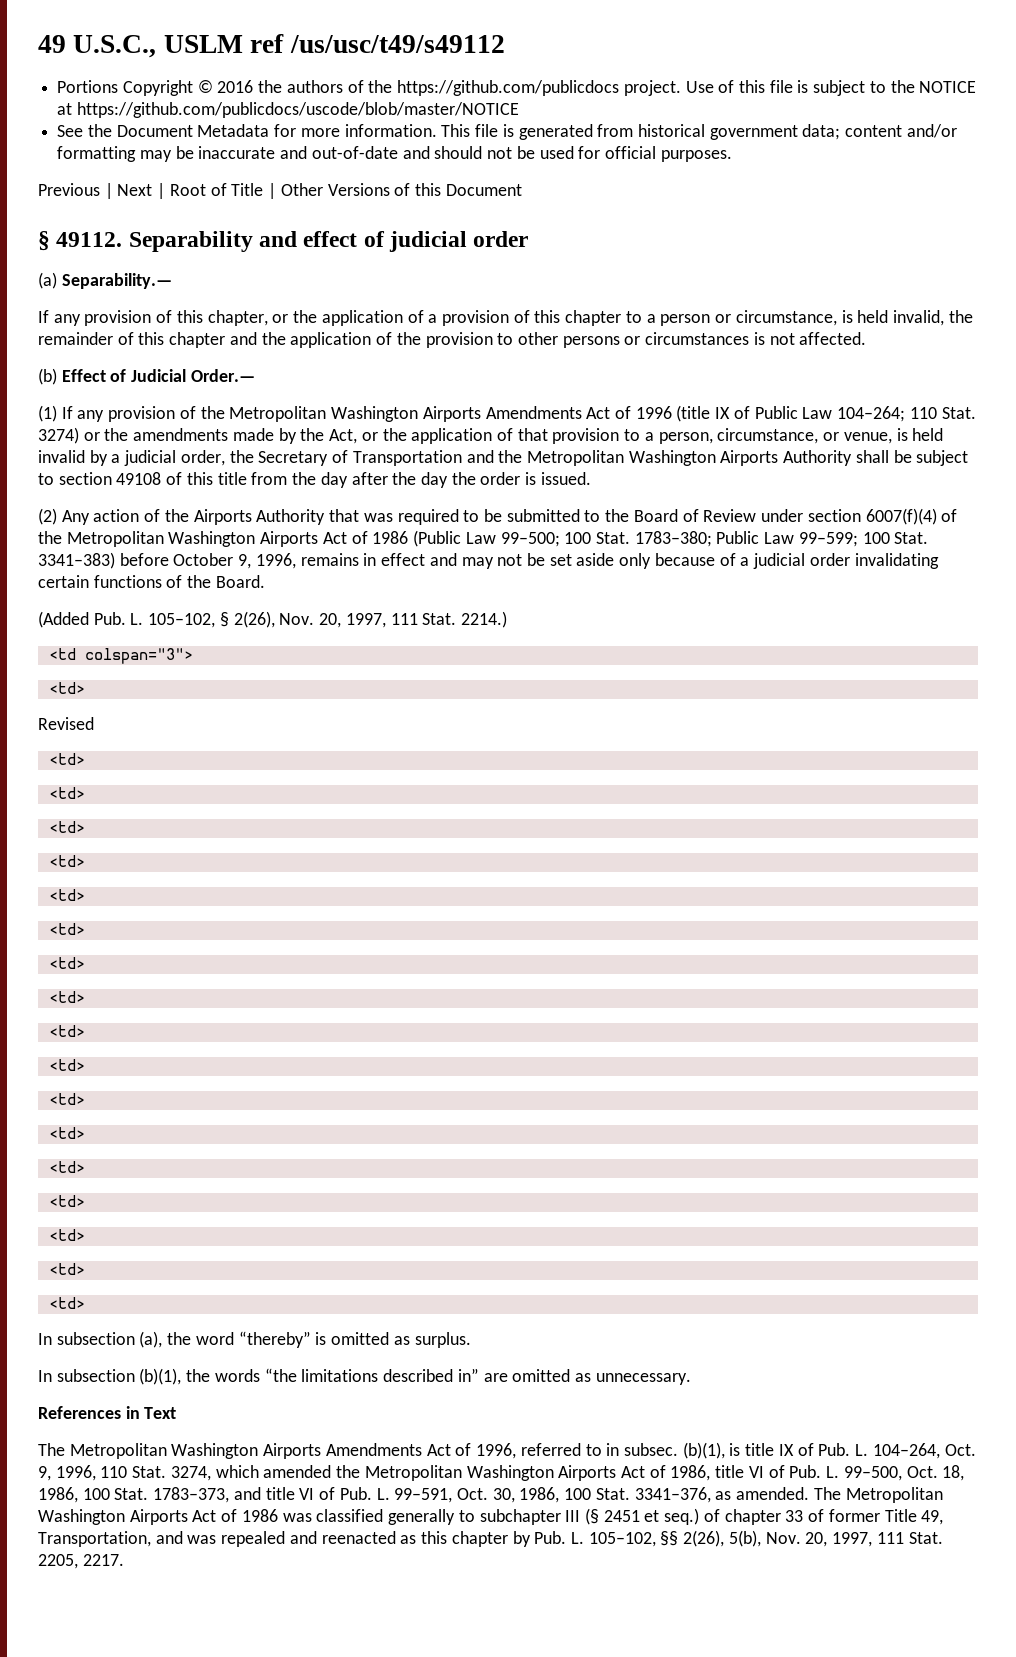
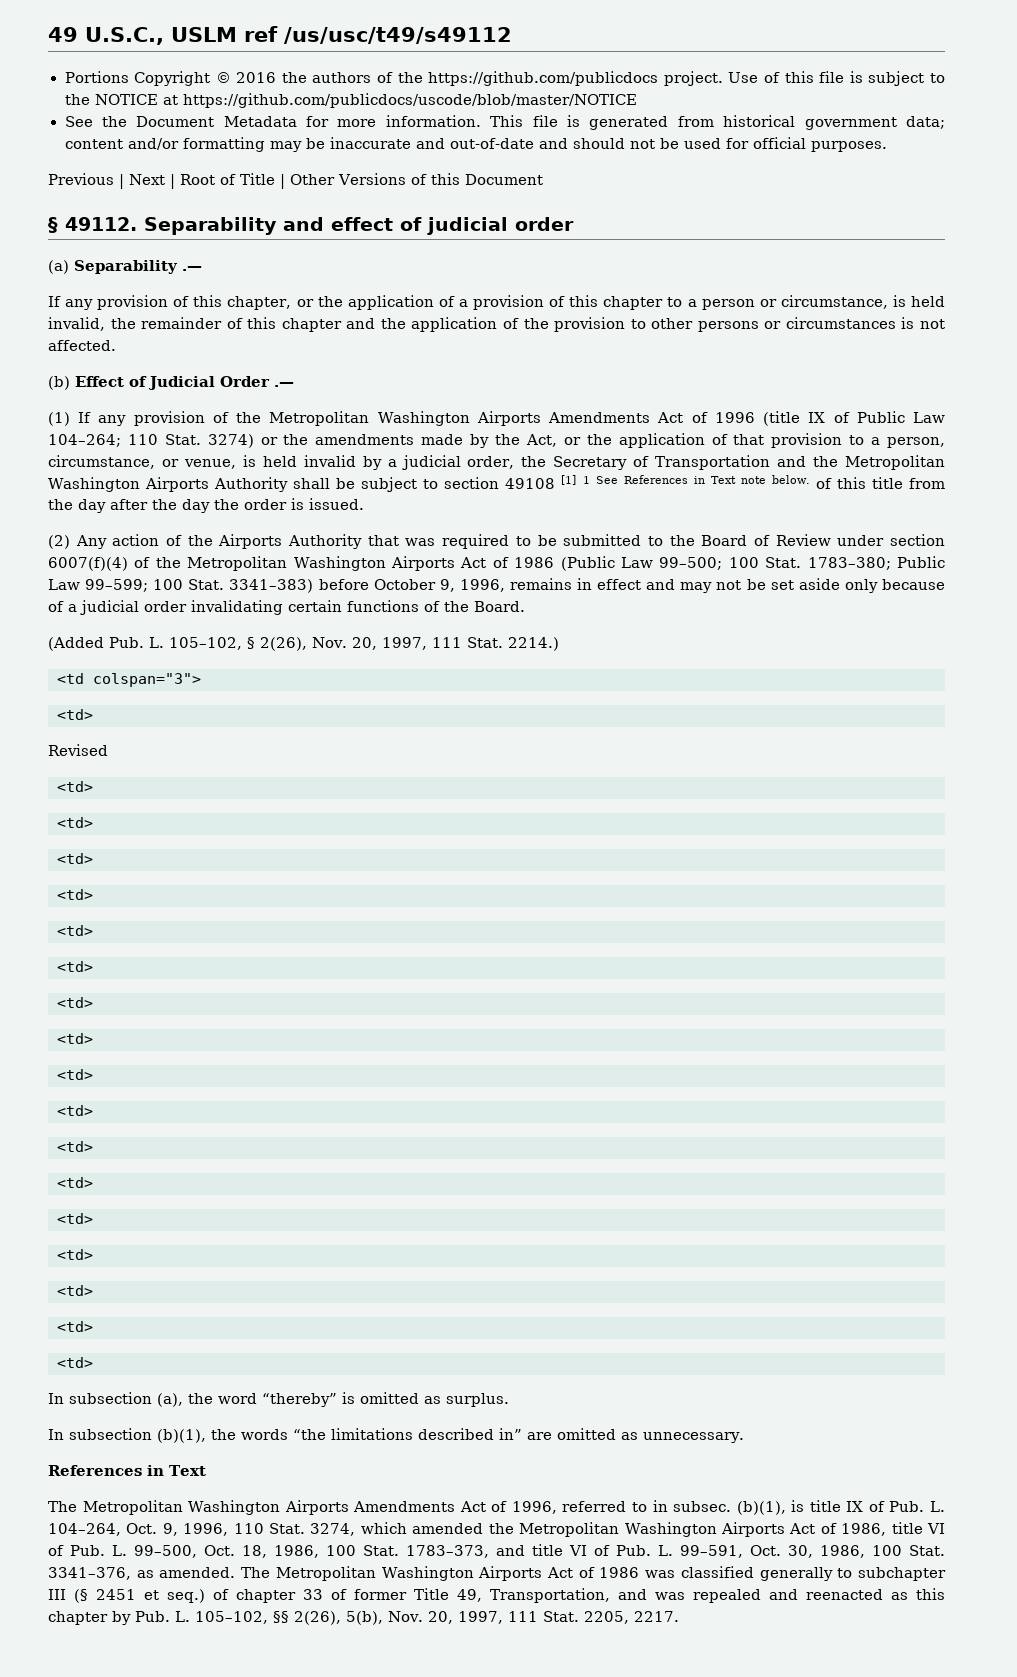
- (a) Separability.—
+ (a) Separability .—
- (b) Effect of Judicial Order.—
+ (b) Effect of Judicial Order .—
- 3274) or the amendments made by the Act, or the application of that provision to a person, circumstance, or venue, is held invalid by a judicial order, the Secretary of Transportation and the Metropolitan Washington Airports Authority shall be subject to section 49108 of this title from the day after the day the order is issued.
+ 3274) or the amendments made by the Act, or the application of that provision to a person, circumstance, or venue, is held invalid by a judicial order, the Secretary of Transportation and the Metropolitan Washington Airports Authority shall be subject to section 49108 [1] 1 See References in Text note below. of this title from the day after the day the order is issued.

